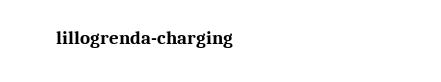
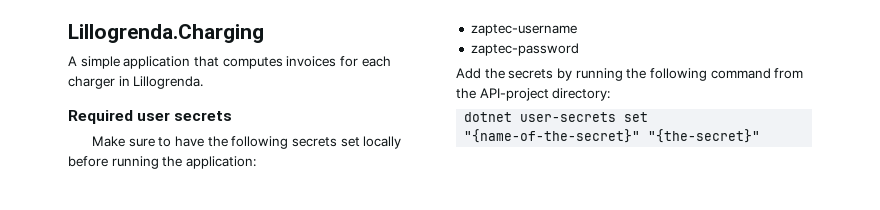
- lillogrenda-charging
+ Lillogrenda.Charging
+ A simple application that computes invoices for each charger in Lillogrenda.
+ Required user secrets
+ Make sure to have the following secrets set locally before running the application:
+ zaptec-username
+ zaptec-password
+ Add the secrets by running the following command from the API-project directory:
+ dotnet user-secrets set "{name-of-the-secret}" "{the-secret}"

